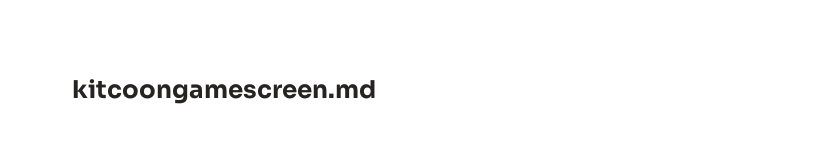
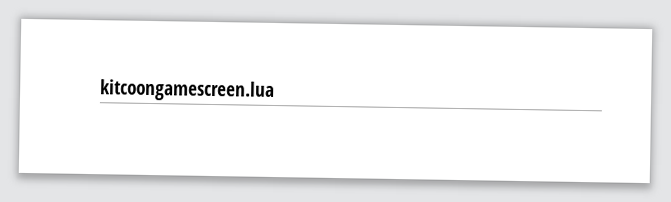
- kitcoongamescreen.md
+ kitcoongamescreen.lua

